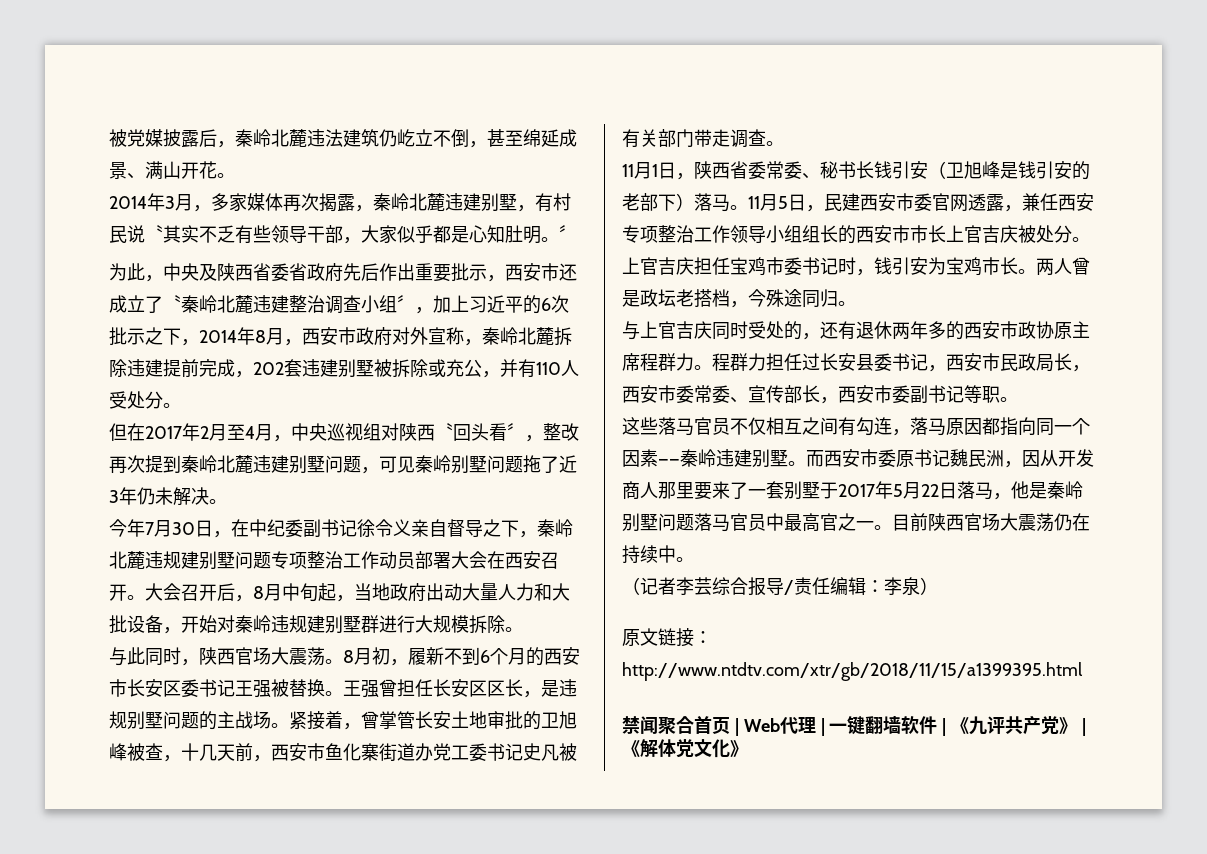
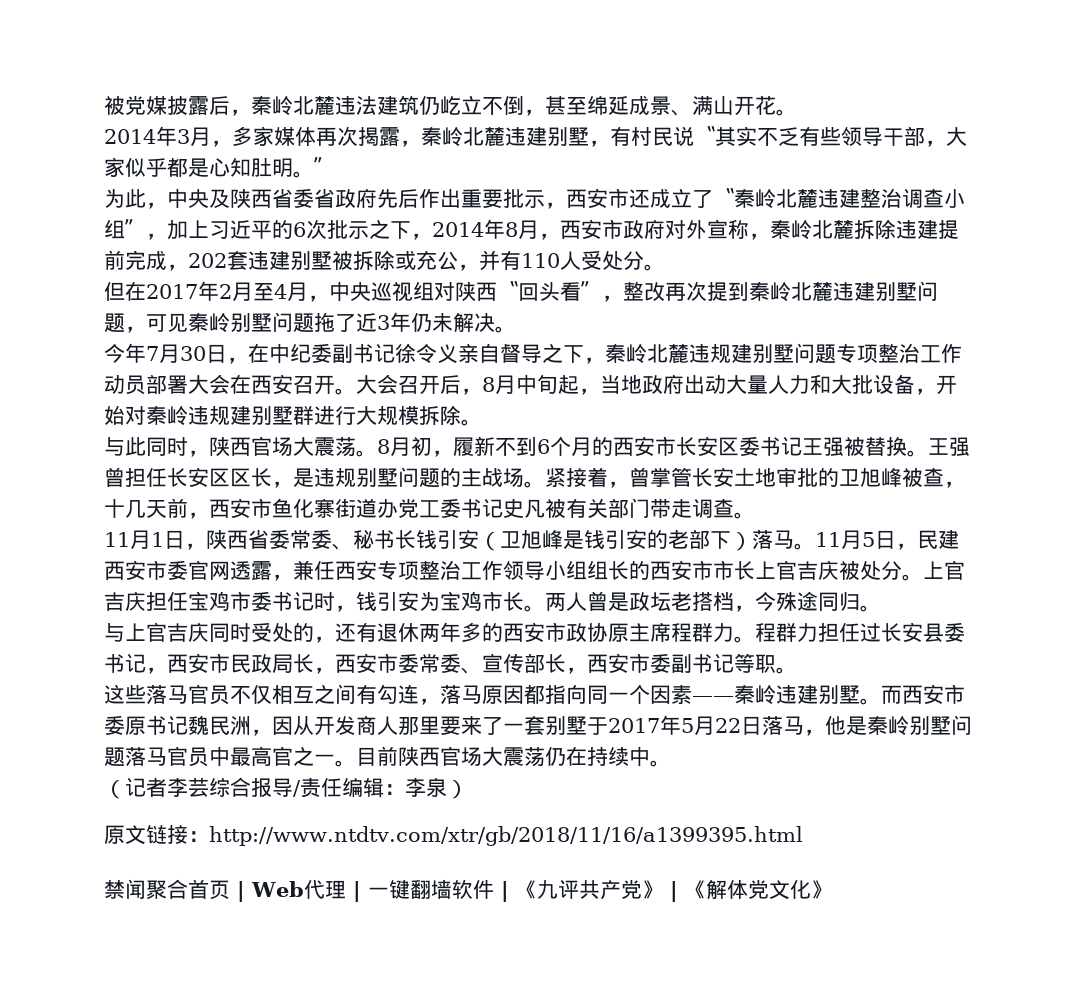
- 原文链接：http://www.ntdtv.com/xtr/gb/2018/11/15/a1399395.html
+ 原文链接：http://www.ntdtv.com/xtr/gb/2018/11/16/a1399395.html

